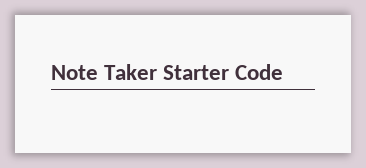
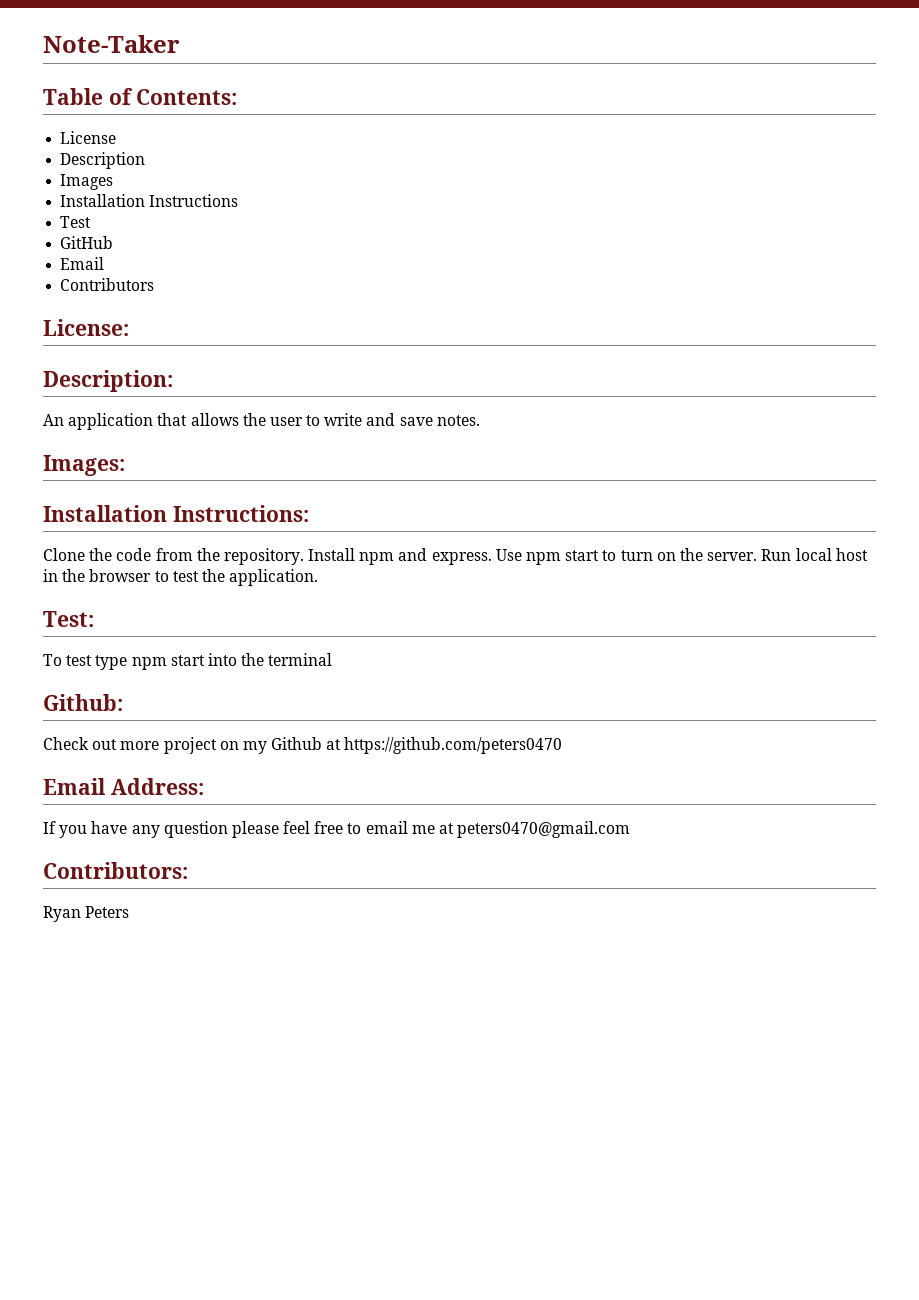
- Note Taker Starter Code
+ Note-Taker
+ Table of Contents:
+ License
+ Description
+ Images
+ Installation Instructions
+ Test
+ GitHub
+ Email
+ Contributors
+ License:
+ Description:
+ An application that allows the user to write and save notes.
+ Images:
+ Installation Instructions:
+ Clone the code from the repository. Install npm and express. Use npm start to turn on the server. Run local host in the browser to test the application.
+ Test:
+ To test type npm start into the terminal
+ Github:
+ Check out more project on my Github at https://github.com/peters0470
+ Email Address:
+ If you have any question please feel free to email me at peters0470@gmail.com
+ Contributors:
+ Ryan Peters

